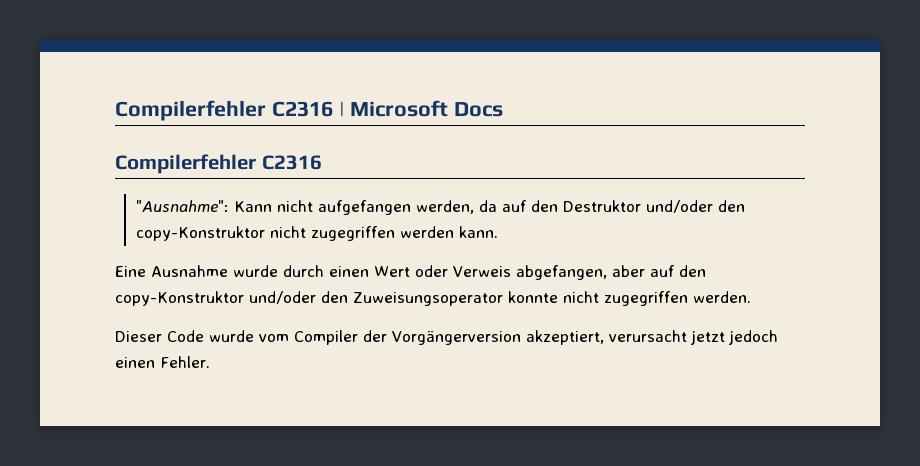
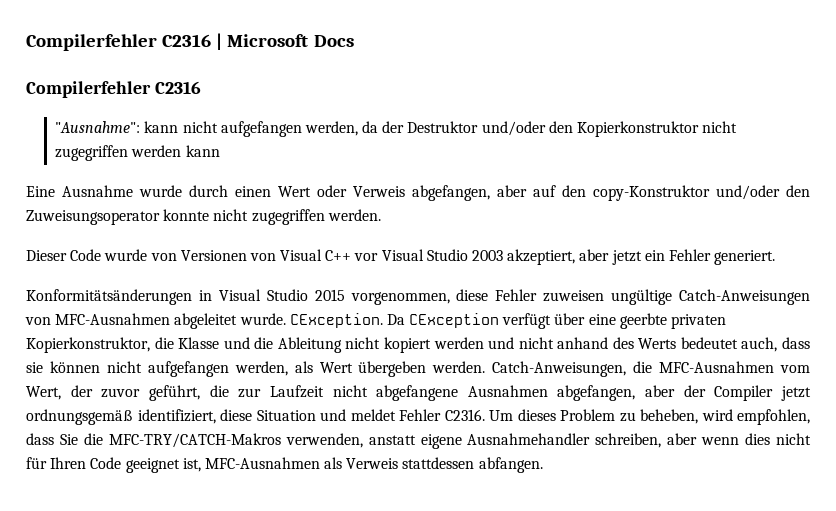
- "Ausnahme": Kann nicht aufgefangen werden, da auf den Destruktor und/oder den copy-Konstruktor nicht zugegriffen werden kann.
+ "Ausnahme": kann nicht aufgefangen werden, da der Destruktor und/oder den Kopierkonstruktor nicht zugegriffen werden kann
- Dieser Code wurde vom Compiler der Vorgängerversion akzeptiert, verursacht jetzt jedoch einen Fehler.
+ Dieser Code wurde von Versionen von Visual C++ vor Visual Studio 2003 akzeptiert, aber jetzt ein Fehler generiert.
+ Konformitätsänderungen in Visual Studio 2015 vorgenommen, diese Fehler zuweisen ungültige Catch-Anweisungen von MFC-Ausnahmen abgeleitet wurde. CException. Da CException verfügt über eine geerbte privaten Kopierkonstruktor, die Klasse und die Ableitung nicht kopiert werden und nicht anhand des Werts bedeutet auch, dass sie können nicht aufgefangen werden, als Wert übergeben werden. Catch-Anweisungen, die MFC-Ausnahmen vom Wert, der zuvor geführt, die zur Laufzeit nicht abgefangene Ausnahmen abgefangen, aber der Compiler jetzt ordnungsgemäß identifiziert, diese Situation und meldet Fehler C2316. Um dieses Problem zu beheben, wird empfohlen, dass Sie die MFC-TRY/CATCH-Makros verwenden, anstatt eigene Ausnahmehandler schreiben, aber wenn dies nicht für Ihren Code geeignet ist, MFC-Ausnahmen als Verweis stattdessen abfangen.

